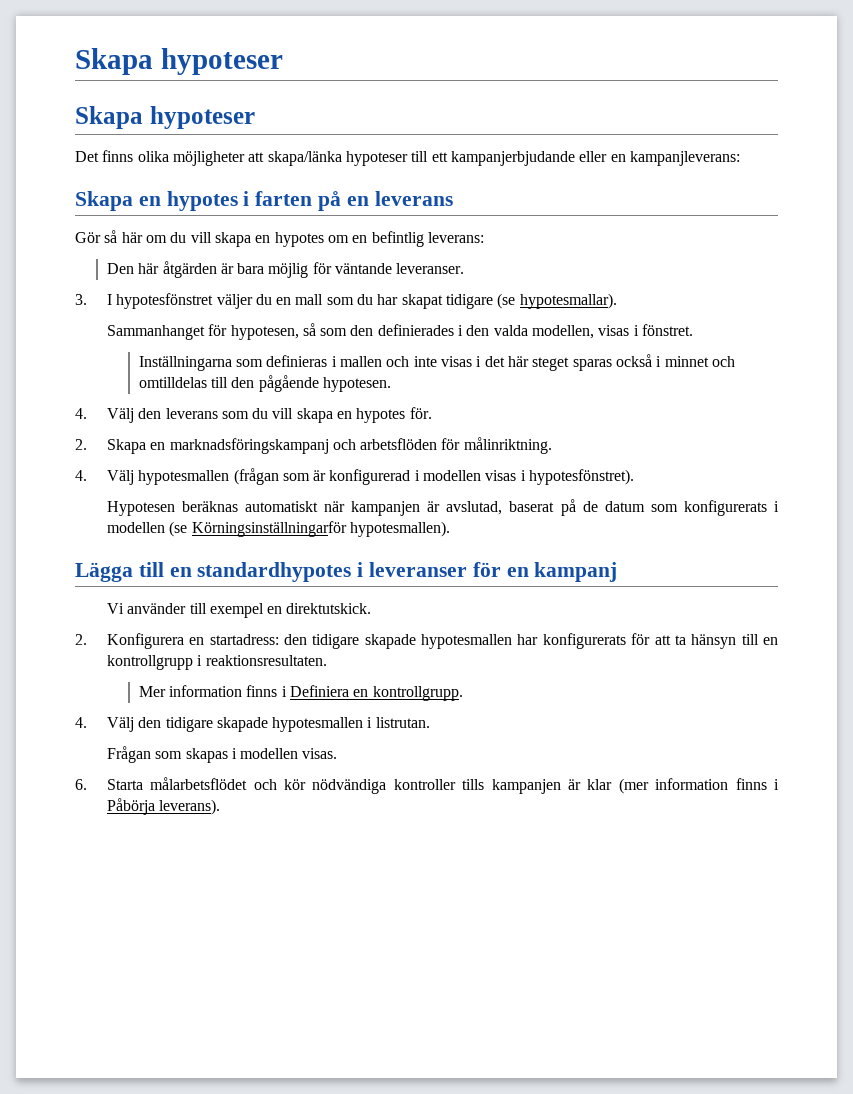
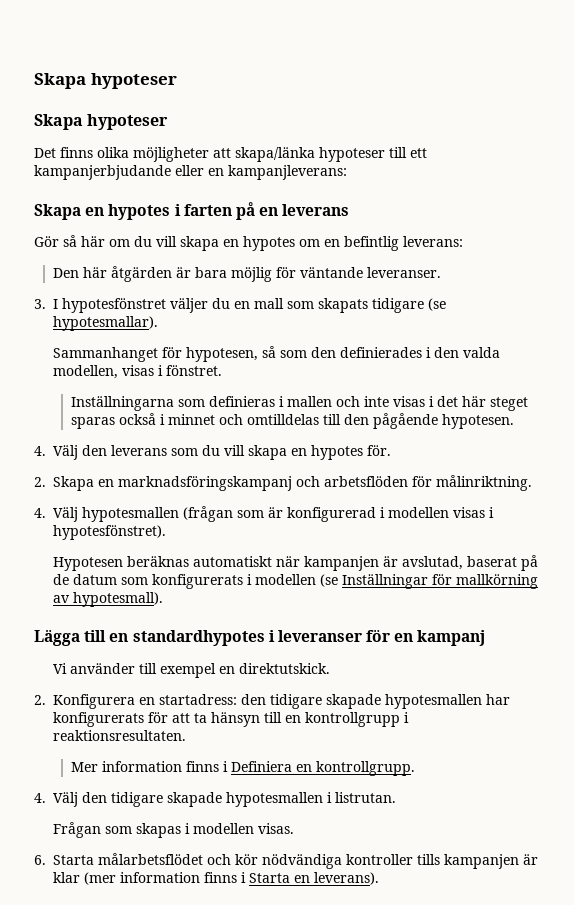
- 3. I hypotesfönstret väljer du en mall som du har skapat tidigare (se hypotesmallar).
+ 3. I hypotesfönstret väljer du en mall som skapats tidigare (se hypotesmallar).
- Hypotesen beräknas automatiskt när kampanjen är avslutad, baserat på de datum som konfigurerats i modellen (se Körningsinställningarför hypotesmallen).
+ Hypotesen beräknas automatiskt när kampanjen är avslutad, baserat på de datum som konfigurerats i modellen (se Inställningar för mallkörning av hypotesmall).
- 6. Starta målarbetsflödet och kör nödvändiga kontroller tills kampanjen är klar (mer information finns i Påbörja leverans).
+ 6. Starta målarbetsflödet och kör nödvändiga kontroller tills kampanjen är klar (mer information finns i Starta en leverans).

